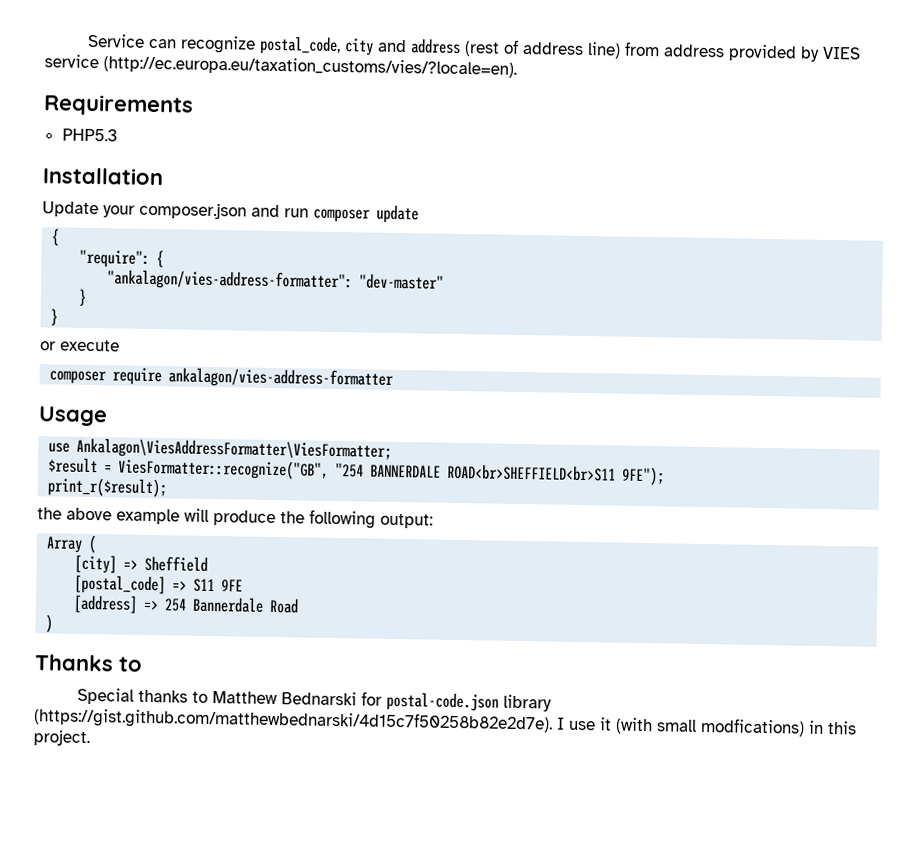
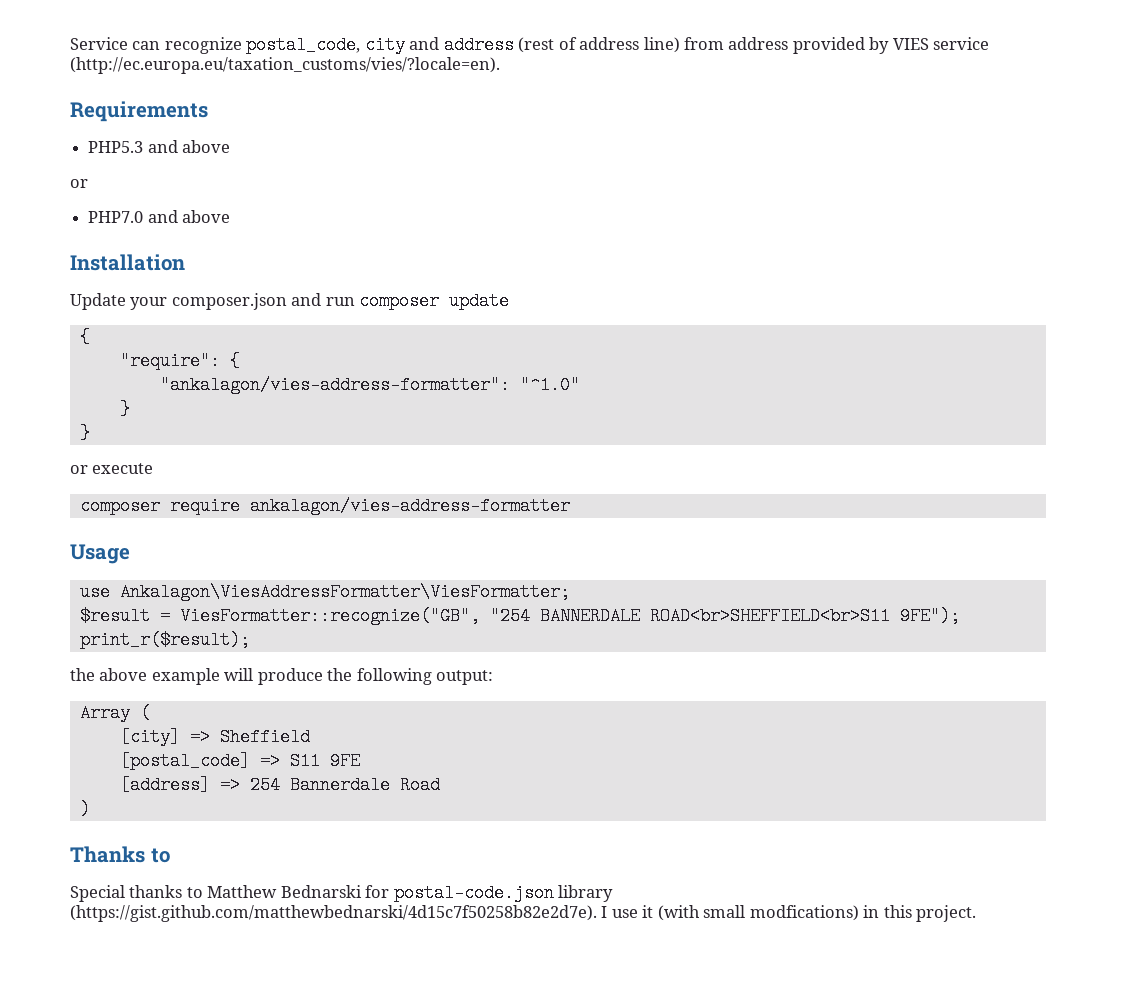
- PHP5.3
+ PHP5.3 and above
+ or
+ PHP7.0 and above
- "ankalagon/vies-address-formatter": "dev-master"
+ "ankalagon/vies-address-formatter": "^1.0"

